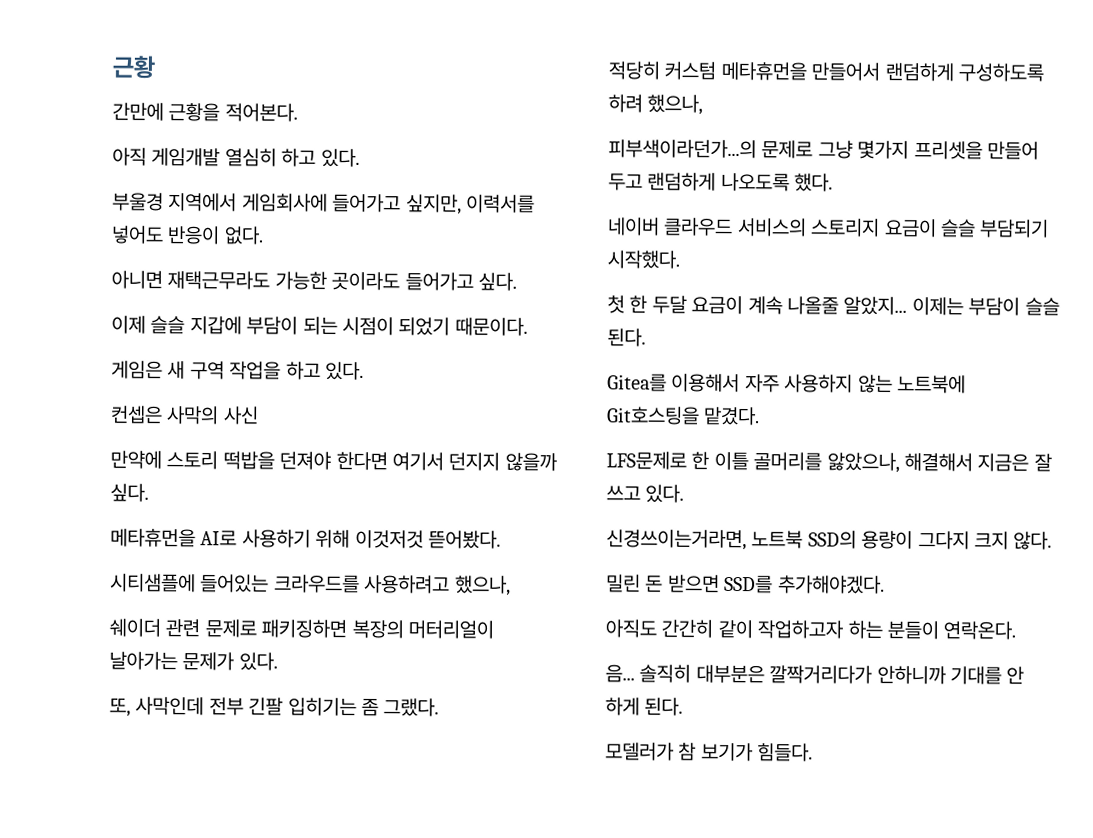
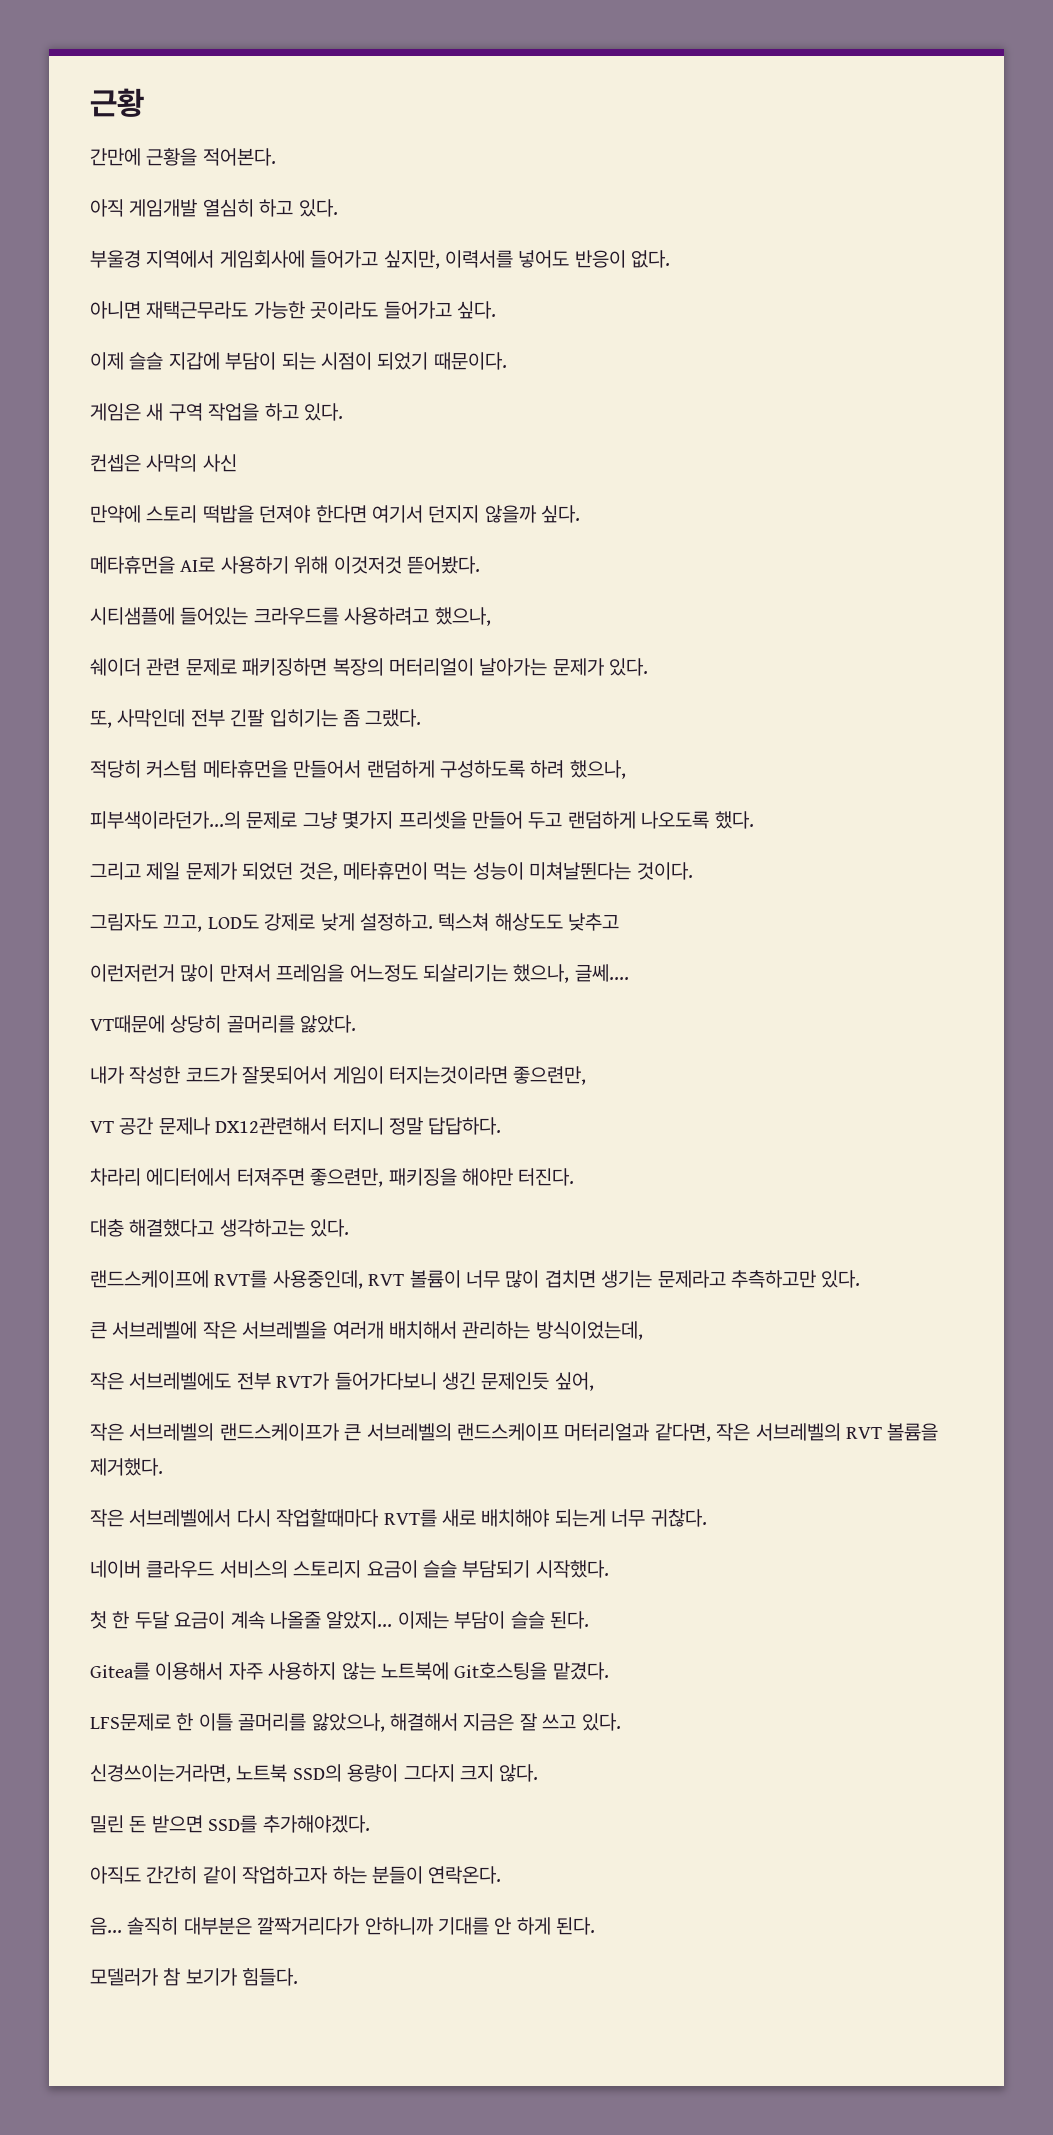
+ 그리고 제일 문제가 되었던 것은, 메타휴먼이 먹는 성능이 미쳐날뛴다는 것이다.
+ 그림자도 끄고, LOD도 강제로 낮게 설정하고. 텍스쳐 해상도도 낮추고
+ 이런저런거 많이 만져서 프레임을 어느정도 되살리기는 했으나, 글쎄....
+ VT때문에 상당히 골머리를 앓았다.
+ 내가 작성한 코드가 잘못되어서 게임이 터지는것이라면 좋으련만,
+ VT 공간 문제나 DX12관련해서 터지니 정말 답답하다.
+ 차라리 에디터에서 터져주면 좋으련만, 패키징을 해야만 터진다.
+ 대충 해결했다고 생각하고는 있다.
+ 랜드스케이프에 RVT를 사용중인데, RVT 볼륨이 너무 많이 겹치면 생기는 문제라고 추측하고만 있다.
+ 큰 서브레벨에 작은 서브레벨을 여러개 배치해서 관리하는 방식이었는데,
+ 작은 서브레벨에도 전부 RVT가 들어가다보니 생긴 문제인듯 싶어,
+ 작은 서브레벨의 랜드스케이프가 큰 서브레벨의 랜드스케이프 머터리얼과 같다면, 작은 서브레벨의 RVT 볼륨을 제거했다.
+ 작은 서브레벨에서 다시 작업할때마다 RVT를 새로 배치해야 되는게 너무 귀찮다.

